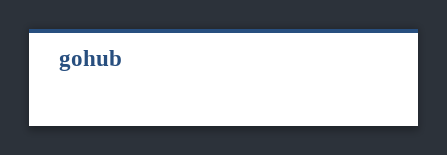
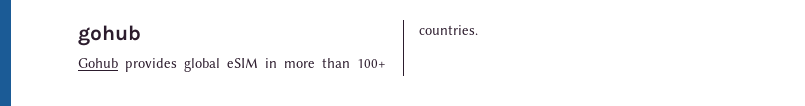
+ Gohub provides global eSIM in more than 100+ countries.

